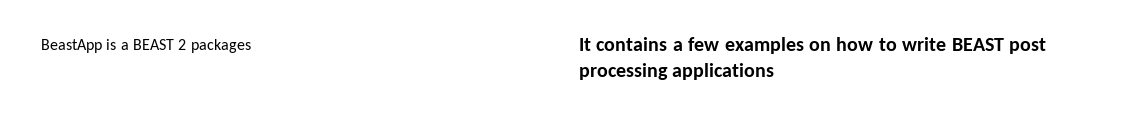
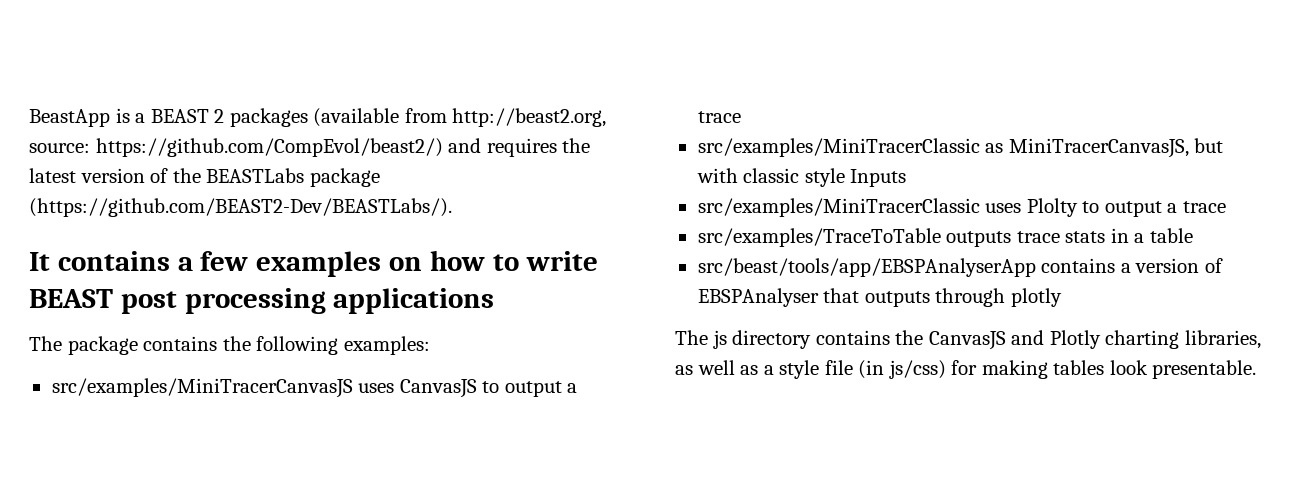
- BeastApp is a BEAST 2 packages
+ BeastApp is a BEAST 2 packages (available from http://beast2.org, source: https://github.com/CompEvol/beast2/) and requires the latest version of the BEASTLabs package (https://github.com/BEAST2-Dev/BEASTLabs/).
+ The package contains the following examples:
+ src/examples/MiniTracerCanvasJS uses CanvasJS to output a trace
+ src/examples/MiniTracerClassic as MiniTracerCanvasJS, but with classic style Inputs
+ src/examples/MiniTracerClassic uses Plolty to output a trace
+ src/examples/TraceToTable outputs trace stats in a table
+ src/beast/tools/app/EBSPAnalyserApp contains a version of EBSPAnalyser that outputs through plotly
+ The js directory contains the CanvasJS and Plotly charting libraries, as well as a style file (in js/css) for making tables look presentable.

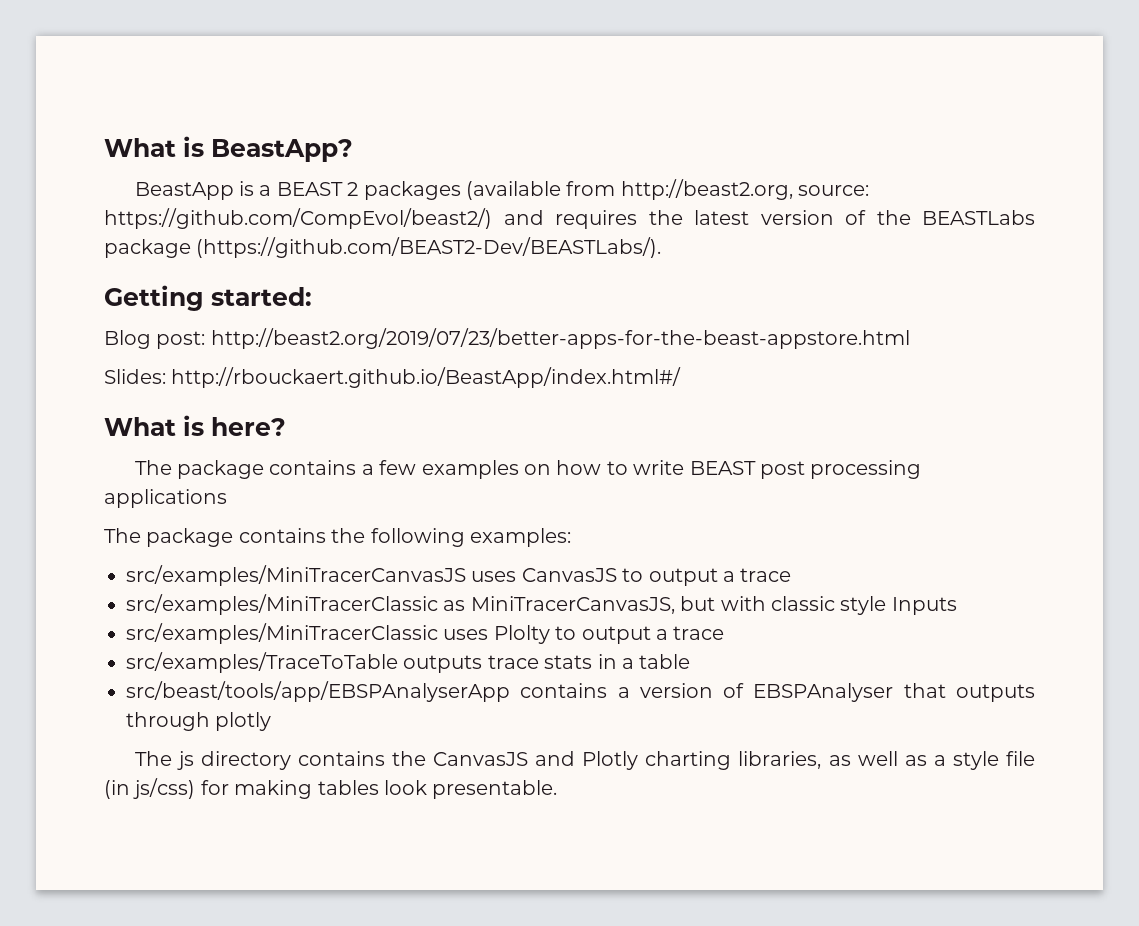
+ What is BeastApp?
- It contains a few examples on how to write BEAST post processing applications
+ Getting started:
+ Blog post: http://beast2.org/2019/07/23/better-apps-for-the-beast-appstore.html
+ Slides: http://rbouckaert.github.io/BeastApp/index.html#/
+ What is here?
+ The package contains a few examples on how to write BEAST post processing applications

